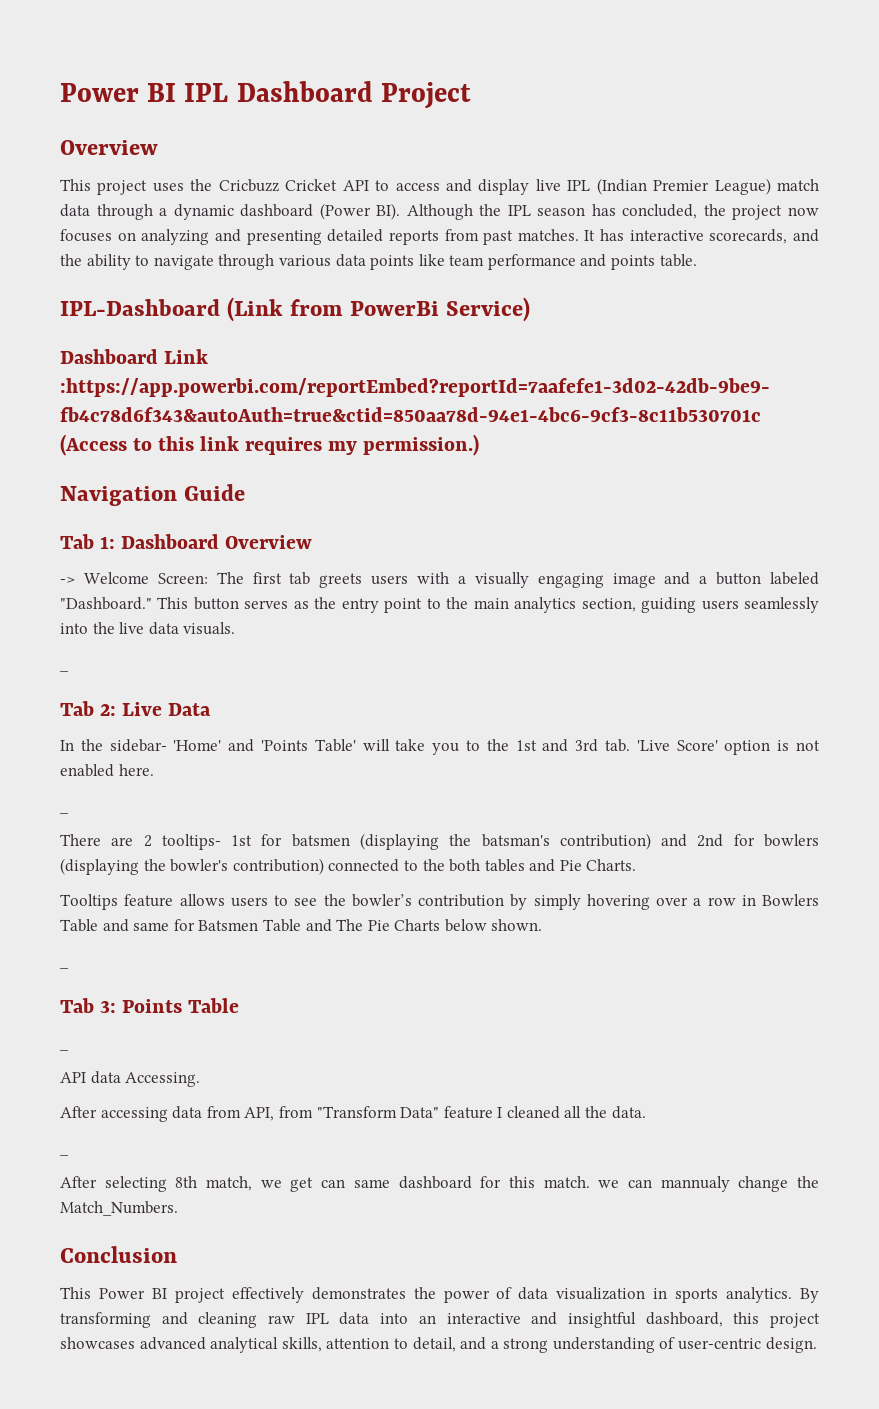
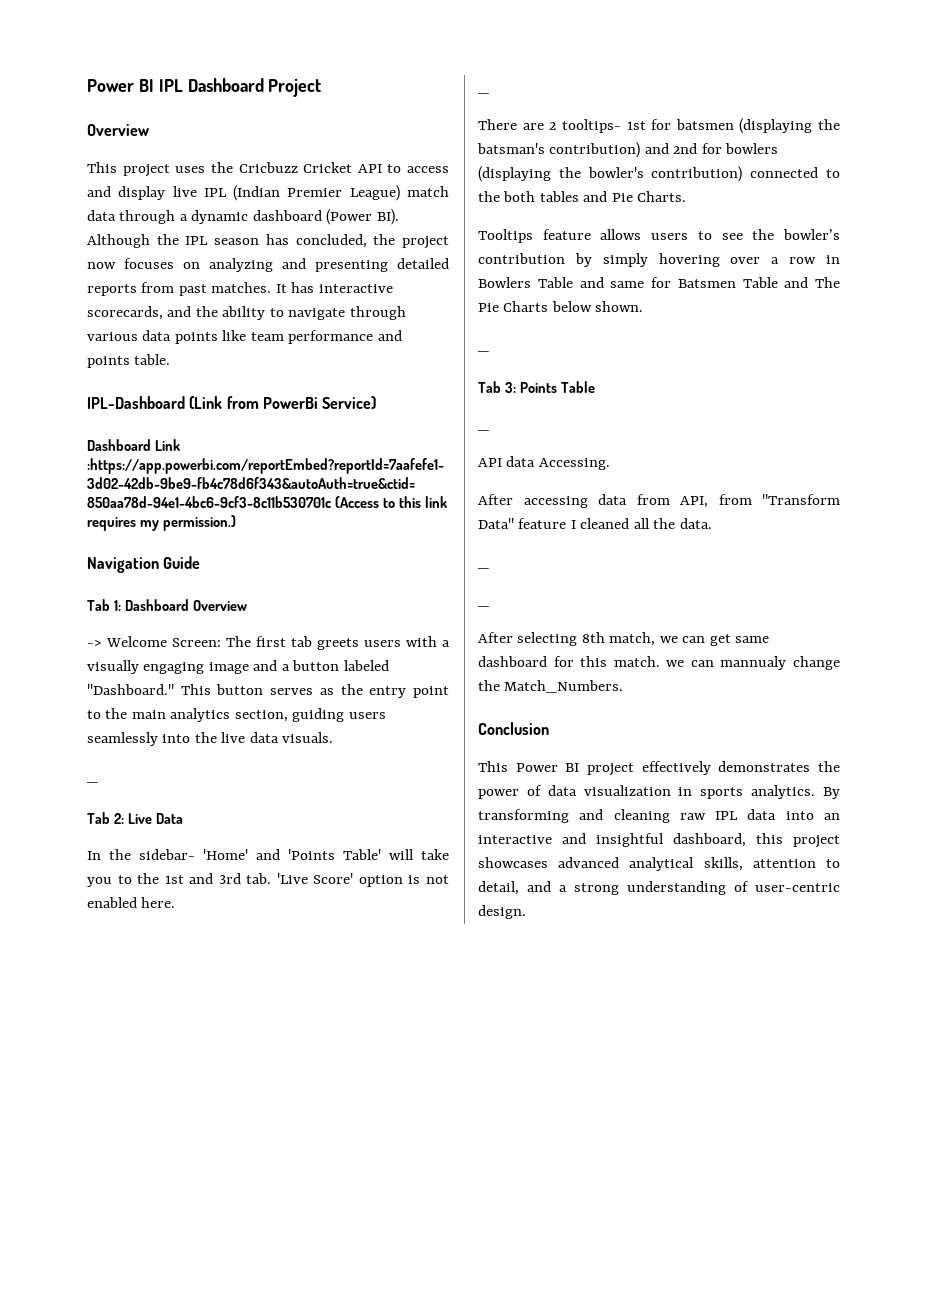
  After accessing data from API, from "Transform Data" feature I cleaned all the data.
+ _
- After selecting 8th match, we get can same dashboard for this match. we can mannualy change the Match_Numbers.
+ After selecting 8th match, we can get same dashboard for this match. we can mannualy change the Match_Numbers.

